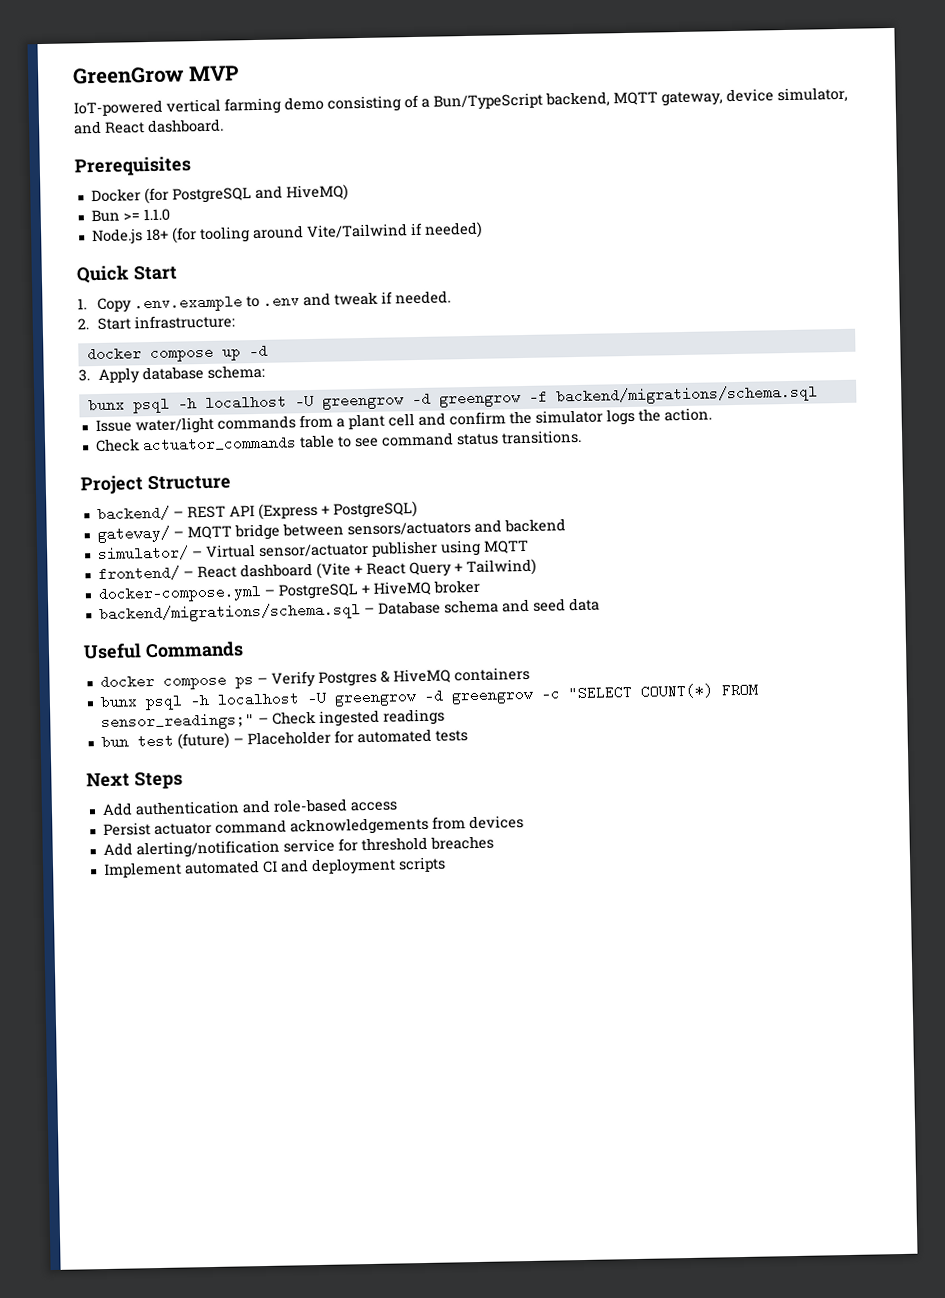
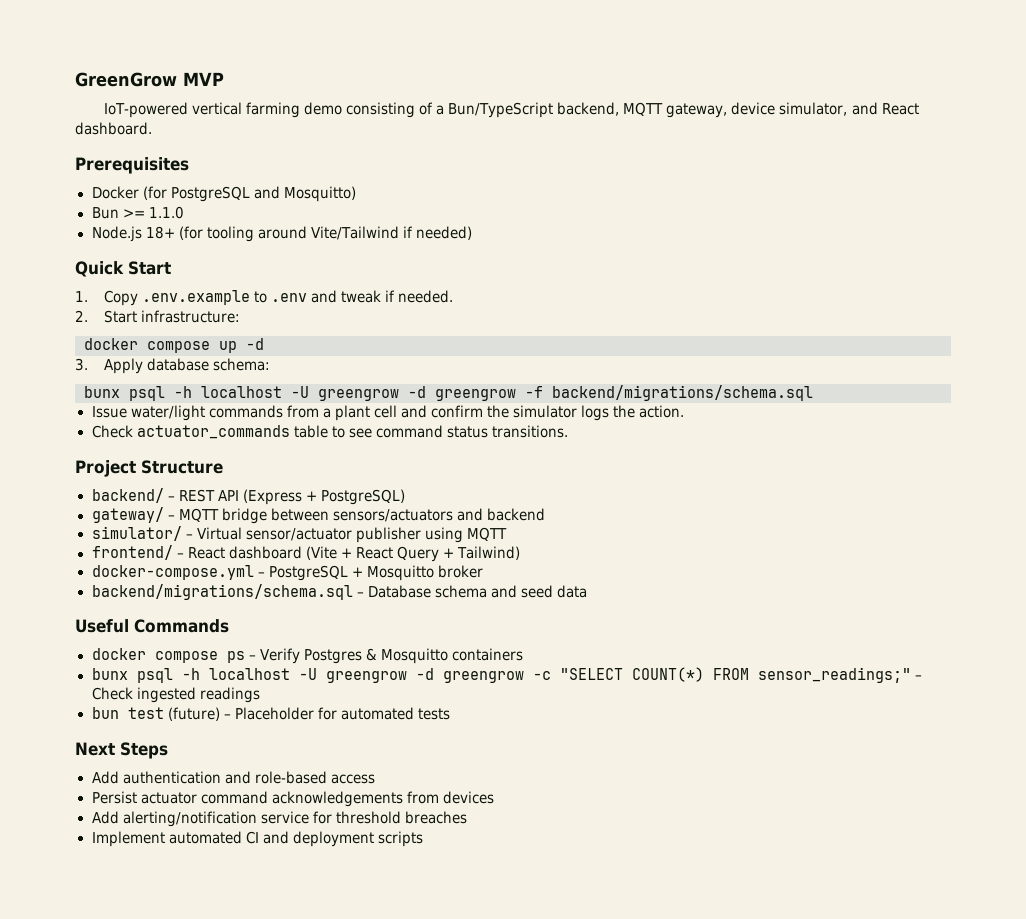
- Docker (for PostgreSQL and HiveMQ)
+ Docker (for PostgreSQL and Mosquitto)
- docker-compose.yml – PostgreSQL + HiveMQ broker
+ docker-compose.yml – PostgreSQL + Mosquitto broker
- docker compose ps – Verify Postgres & HiveMQ containers
+ docker compose ps – Verify Postgres & Mosquitto containers

